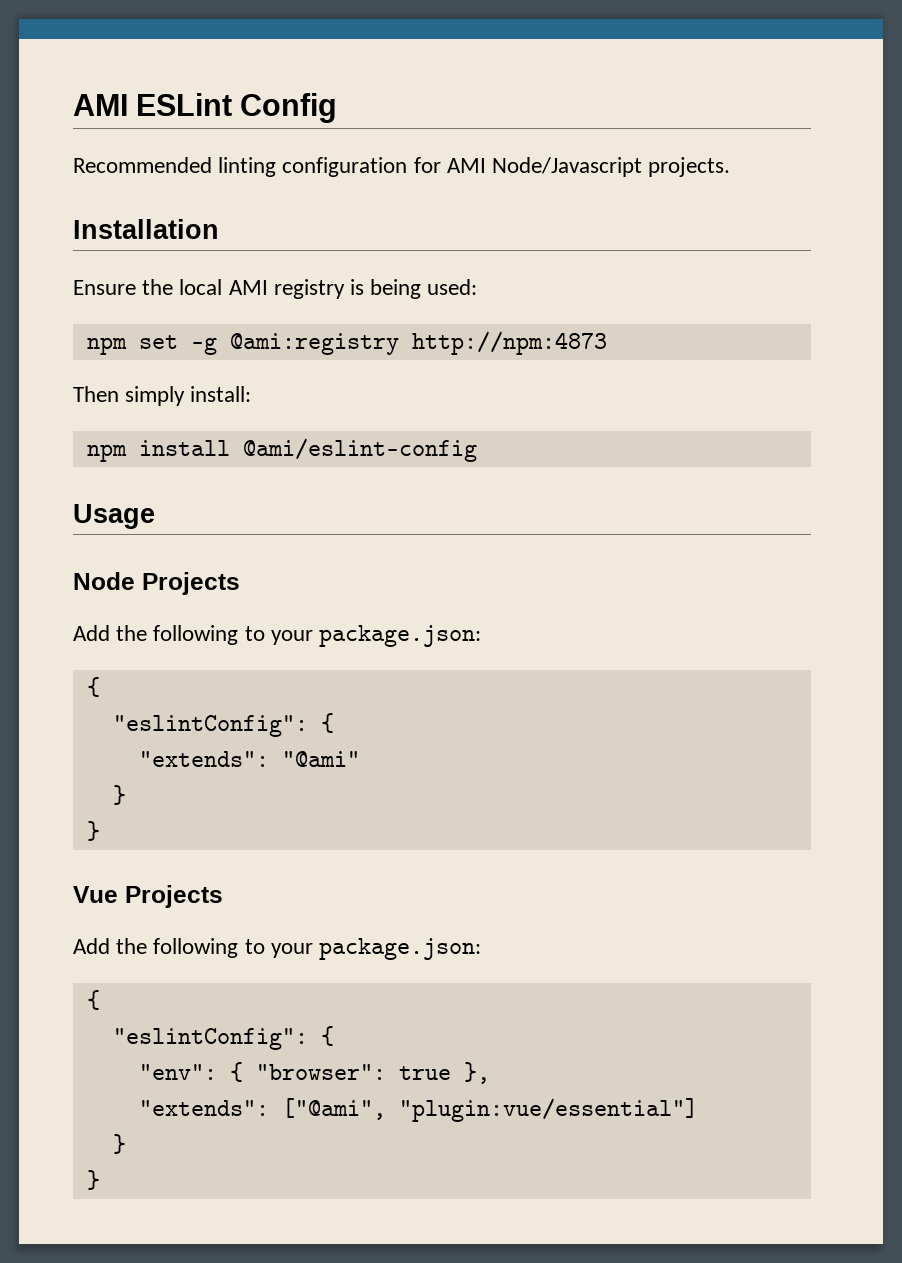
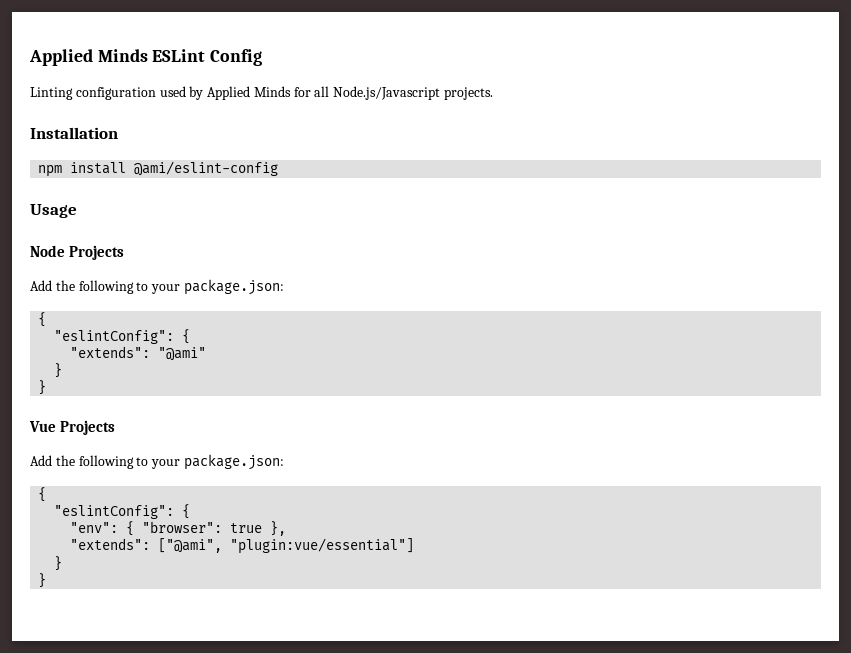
- AMI ESLint Config
+ Applied Minds ESLint Config
- Recommended linting configuration for AMI Node/Javascript projects.
+ Linting configuration used by Applied Minds for all Node.js/Javascript projects.
  Installation
- Ensure the local AMI registry is being used:
- npm set -g @ami:registry http://npm:4873
- Then simply install:

